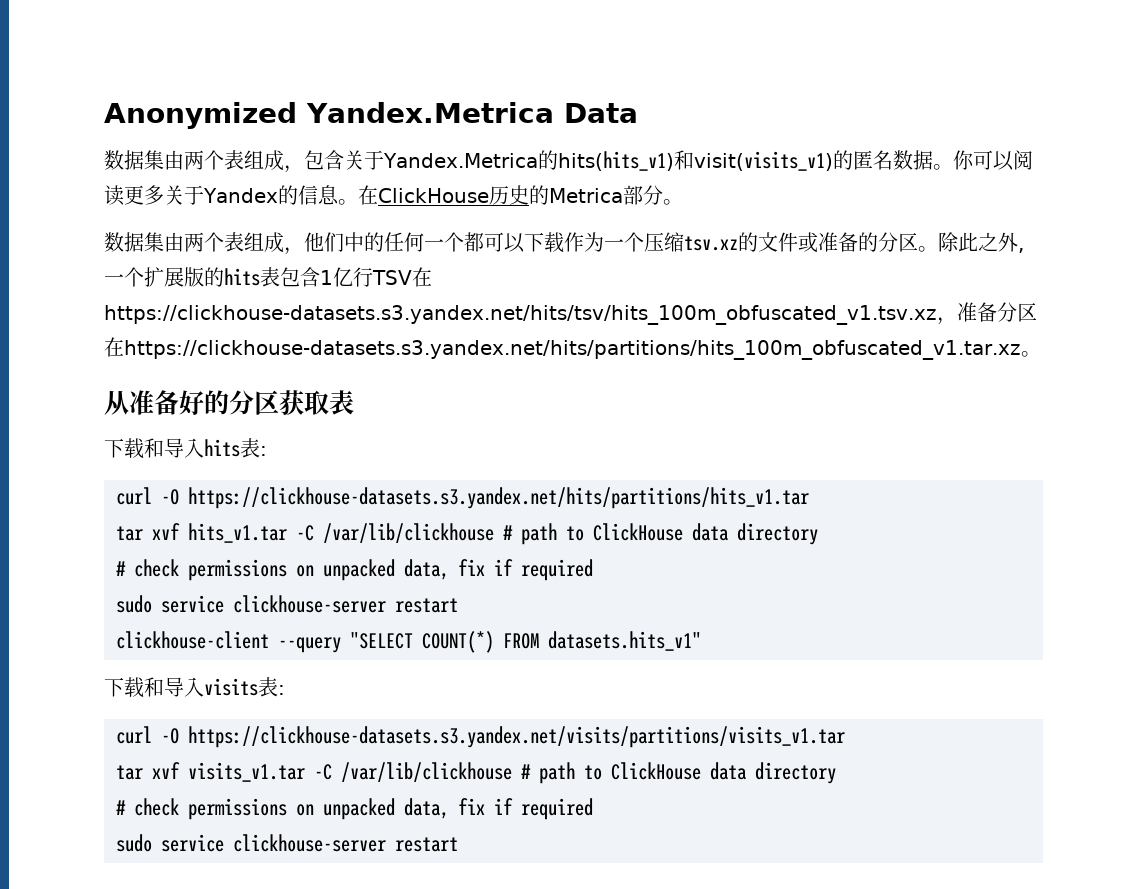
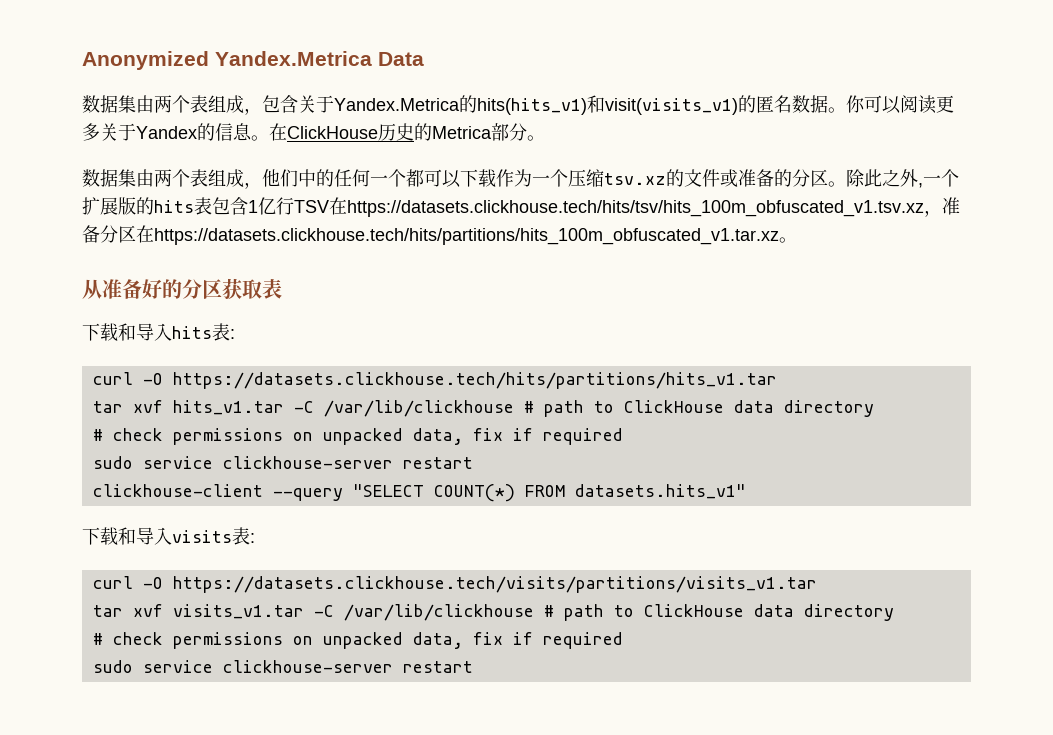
- 除此之外,一个扩展版的hits表包含1亿行TSV在https://clickhouse-datasets.s3.yandex.net/hits/tsv/hits_100m_obfuscated_v1.tsv.xz，准备分区在https://clickhouse-datasets.s3.yandex.net/hits/partitions/hits_100m_obfuscated_v1.tar.xz。
+ 除此之外,一个扩展版的hits表包含1亿行TSV在https://datasets.clickhouse.tech/hits/tsv/hits_100m_obfuscated_v1.tsv.xz，准备分区在https://datasets.clickhouse.tech/hits/partitions/hits_100m_obfuscated_v1.tar.xz。
- curl -O https://clickhouse-datasets.s3.yandex.net/hits/partitions/hits_v1.tar
+ curl -O https://datasets.clickhouse.tech/hits/partitions/hits_v1.tar
- curl -O https://clickhouse-datasets.s3.yandex.net/visits/partitions/visits_v1.tar
+ curl -O https://datasets.clickhouse.tech/visits/partitions/visits_v1.tar

